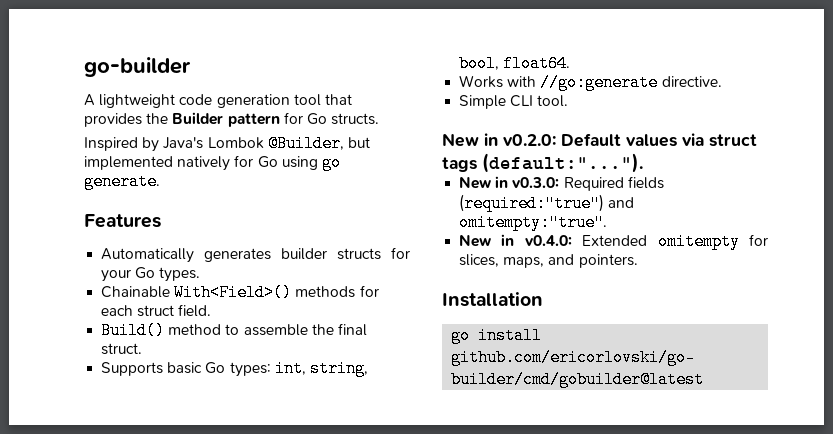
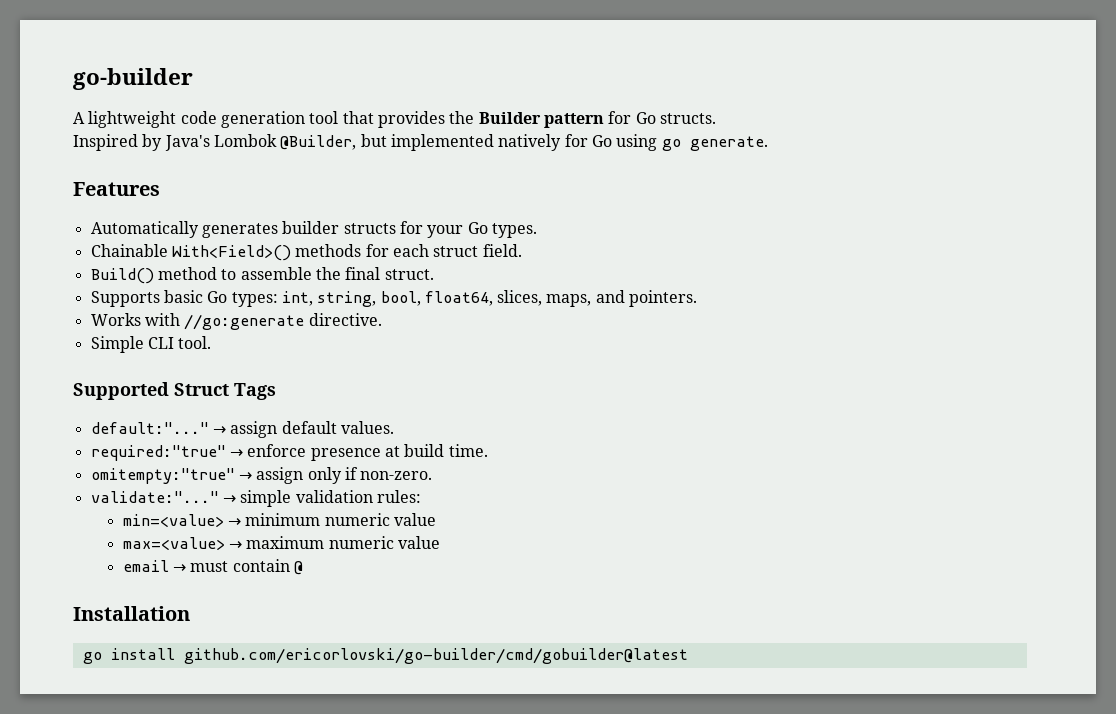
- Supports basic Go types: int, string, bool, float64.
+ Supports basic Go types: int, string, bool, float64, slices, maps, and pointers.
- New in v0.2.0: Default values via struct tags (default:"...").
- New in v0.3.0: Required fields (required:"true") and omitempty:"true".
- New in v0.4.0: Extended omitempty for slices, maps, and pointers.
+ Supported Struct Tags
+ default:"..." → assign default values.
+ required:"true" → enforce presence at build time.
+ omitempty:"true" → assign only if non-zero.
+ validate:"..." → simple validation rules:
+ min=<value> → minimum numeric value
+ max=<value> → maximum numeric value
+ email → must contain @

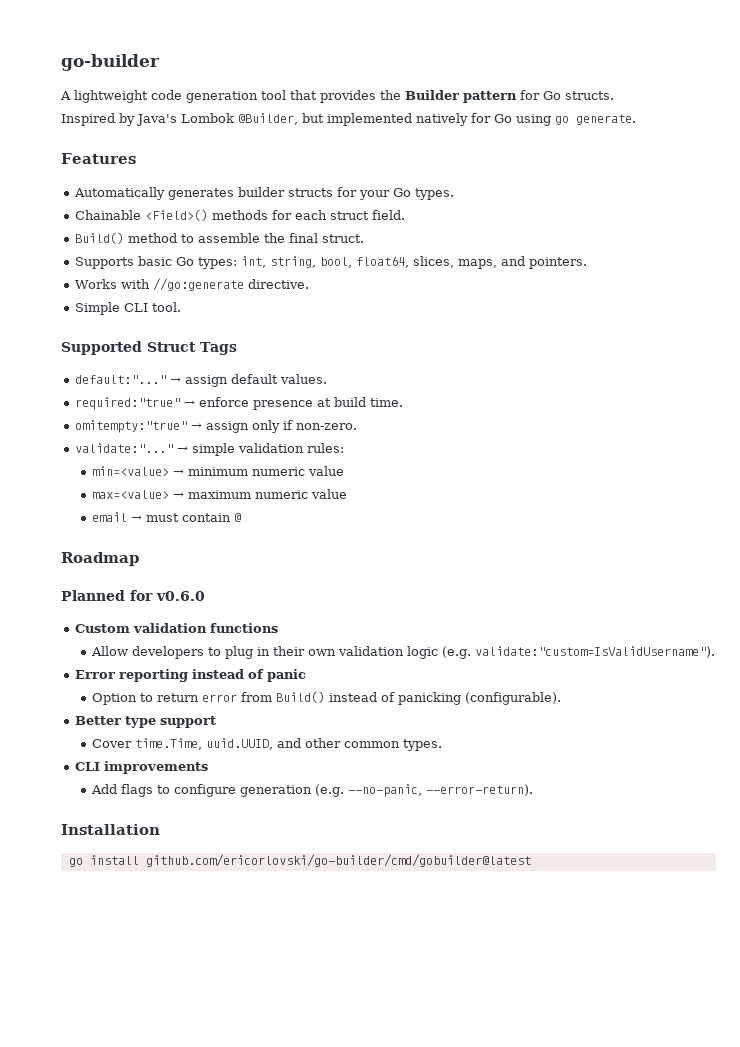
- Chainable With<Field>() methods for each struct field.
+ Chainable <Field>() methods for each struct field.
+ Roadmap
+ Planned for v0.6.0
+ Custom validation functions
+ Allow developers to plug in their own validation logic (e.g. validate:"custom=IsValidUsername").
+ Error reporting instead of panic
+ Option to return error from Build() instead of panicking (configurable).
+ Better type support
+ Cover time.Time, uuid.UUID, and other common types.
+ CLI improvements
+ Add flags to configure generation (e.g. --no-panic, --error-return).

